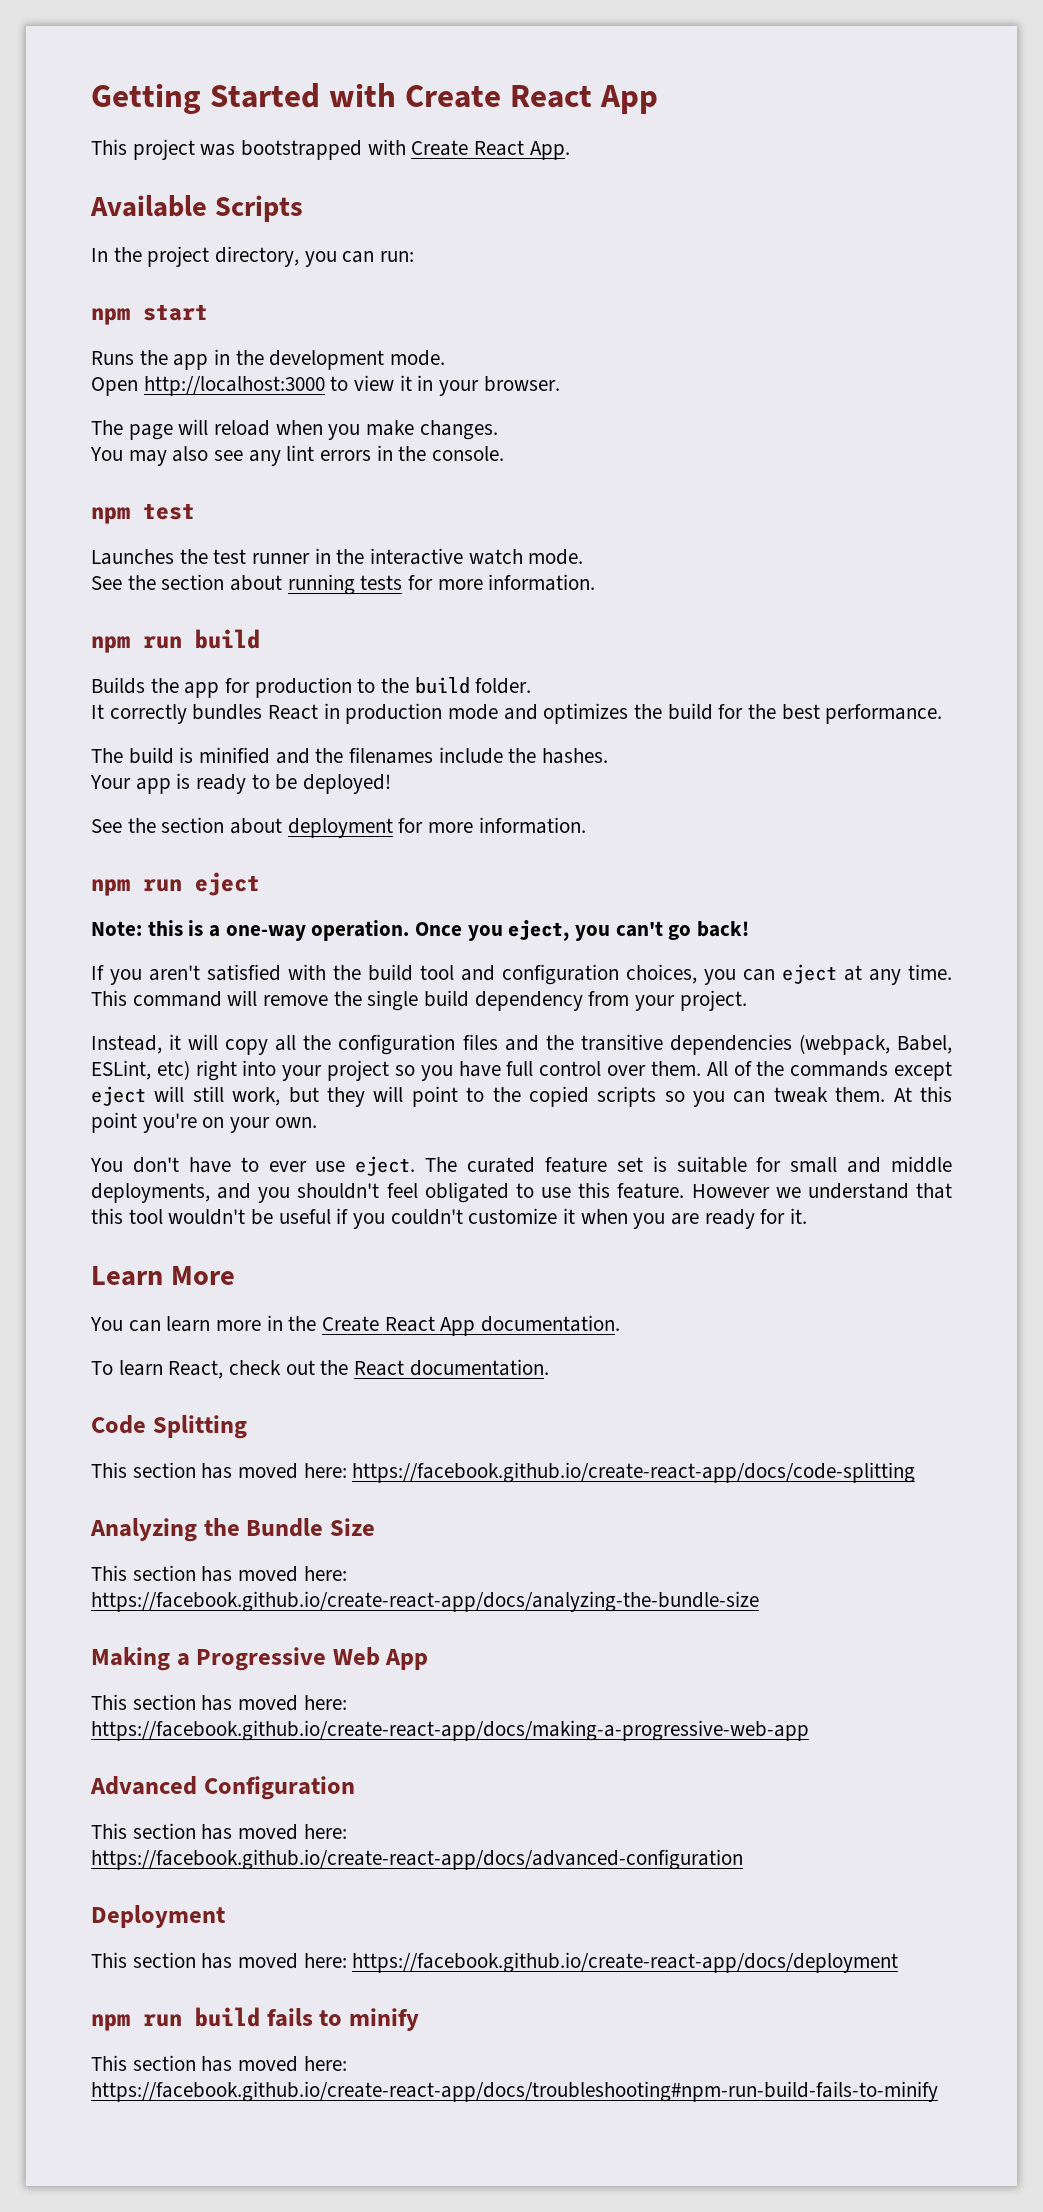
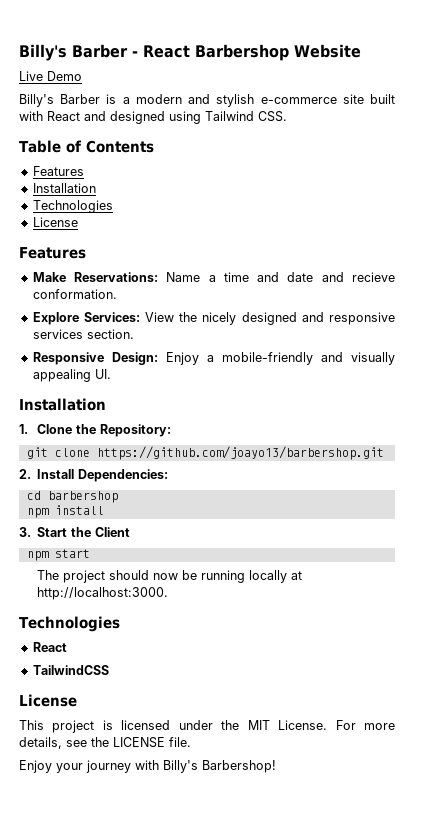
- Getting Started with Create React App
- This project was bootstrapped with Create React App.
- Available Scripts
- In the project directory, you can run:
+ Billy's Barber - React Barbershop Website
+ Live Demo
+ Billy's Barber is a modern and stylish e-commerce site built with React and designed using Tailwind CSS.
+ Table of Contents
+ Features
+ Installation
+ Technologies
+ License
+ Features
+ Make Reservations: Name a time and date and recieve conformation.
+ Explore Services: View the nicely designed and responsive services section.
+ Responsive Design: Enjoy a mobile-friendly and visually appealing UI.
+ Installation
+ 1. Clone the Repository:
+ git clone https://github.com/joayo13/barbershop.git
+ 2. Install Dependencies:
+ cd barbershop
+ npm install
+ 3. Start the Client
  npm start
- Runs the app in the development mode.
- Open http://localhost:3000 to view it in your browser.
- The page will reload when you make changes.
- You may also see any lint errors in the console.
- npm test
- Launches the test runner in the interactive watch mode.
- See the section about running tests for more information.
- npm run build
- Builds the app for production to the build folder.
- It correctly bundles React in production mode and optimizes the build for the best performance.
- The build is minified and the filenames include the hashes.
- Your app is ready to be deployed!
- See the section about deployment for more information.
- npm run eject
- Note: this is a one-way operation. Once you eject, you can't go back!
- If you aren't satisfied with the build tool and configuration choices, you can eject at any time. This command will remove the single build dependency from your project.
- Instead, it will copy all the configuration files and the transitive dependencies (webpack, Babel, ESLint, etc) right into your project so you have full control over them. All of the commands except eject will still work, but they will point to the copied scripts so you can tweak them. At this point you're on your own.
- You don't have to ever use eject. The curated feature set is suitable for small and middle deployments, and you shouldn't feel obligated to use this feature. However we understand that this tool wouldn't be useful if you couldn't customize it when you are ready for it.
- Learn More
- You can learn more in the Create React App documentation.
- To learn React, check out the React documentation.
- Code Splitting
- This section has moved here: https://facebook.github.io/create-react-app/docs/code-splitting
- Analyzing the Bundle Size
- This section has moved here: https://facebook.github.io/create-react-app/docs/analyzing-the-bundle-size
- Making a Progressive Web App
- This section has moved here: https://facebook.github.io/create-react-app/docs/making-a-progressive-web-app
- Advanced Configuration
- This section has moved here: https://facebook.github.io/create-react-app/docs/advanced-configuration
- Deployment
- This section has moved here: https://facebook.github.io/create-react-app/docs/deployment
- npm run build fails to minify
- This section has moved here: https://facebook.github.io/create-react-app/docs/troubleshooting#npm-run-build-fails-to-minify
+ The project should now be running locally at http://localhost:3000.
+ Technologies
+ React
+ TailwindCSS
+ License
+ This project is licensed under the MIT License. For more details, see the LICENSE file.
+ Enjoy your journey with Billy's Barbershop!

